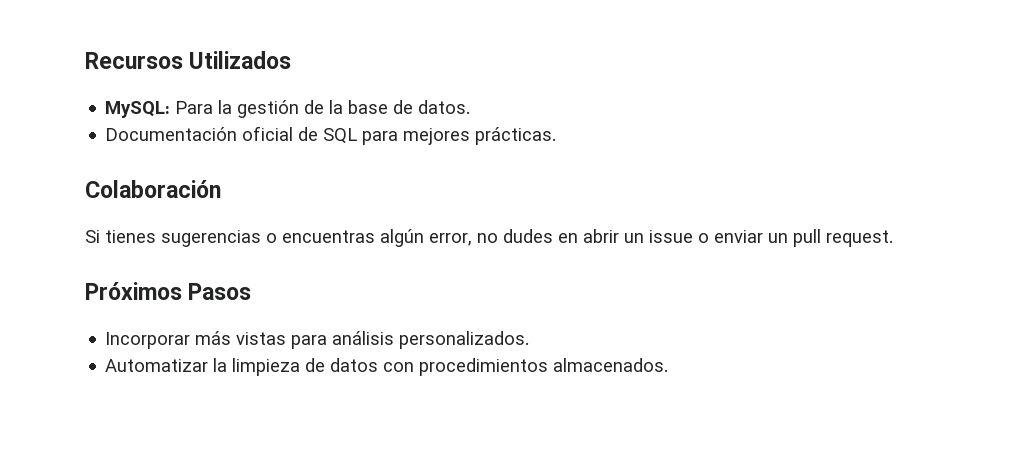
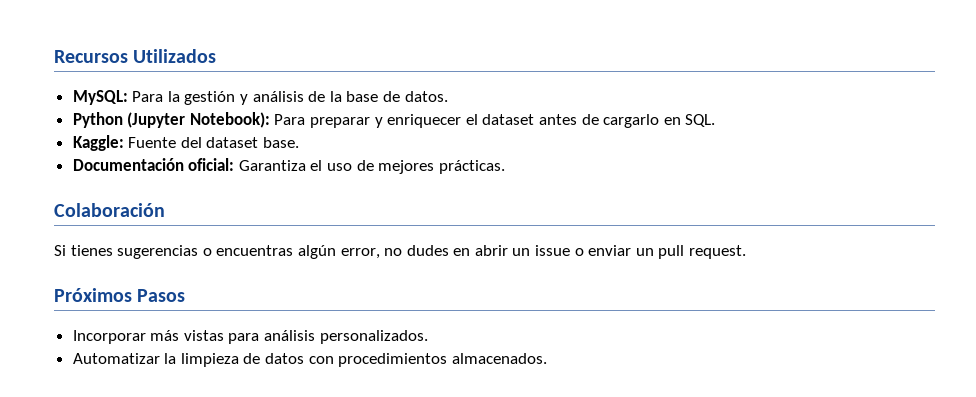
- MySQL: Para la gestión de la base de datos.
+ MySQL: Para la gestión y análisis de la base de datos.
- Documentación oficial de SQL para mejores prácticas.
+ Python (Jupyter Notebook): Para preparar y enriquecer el dataset antes de cargarlo en SQL.
+ Kaggle: Fuente del dataset base.
+ Documentación oficial: Garantiza el uso de mejores prácticas.

